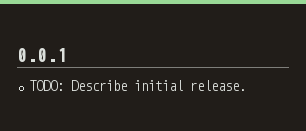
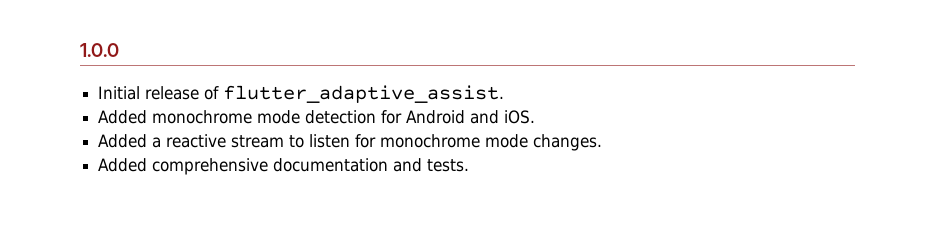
- 0.0.1
- TODO: Describe initial release.
+ 1.0.0
+ Initial release of flutter_adaptive_assist.
+ Added monochrome mode detection for Android and iOS.
+ Added a reactive stream to listen for monochrome mode changes.
+ Added comprehensive documentation and tests.

